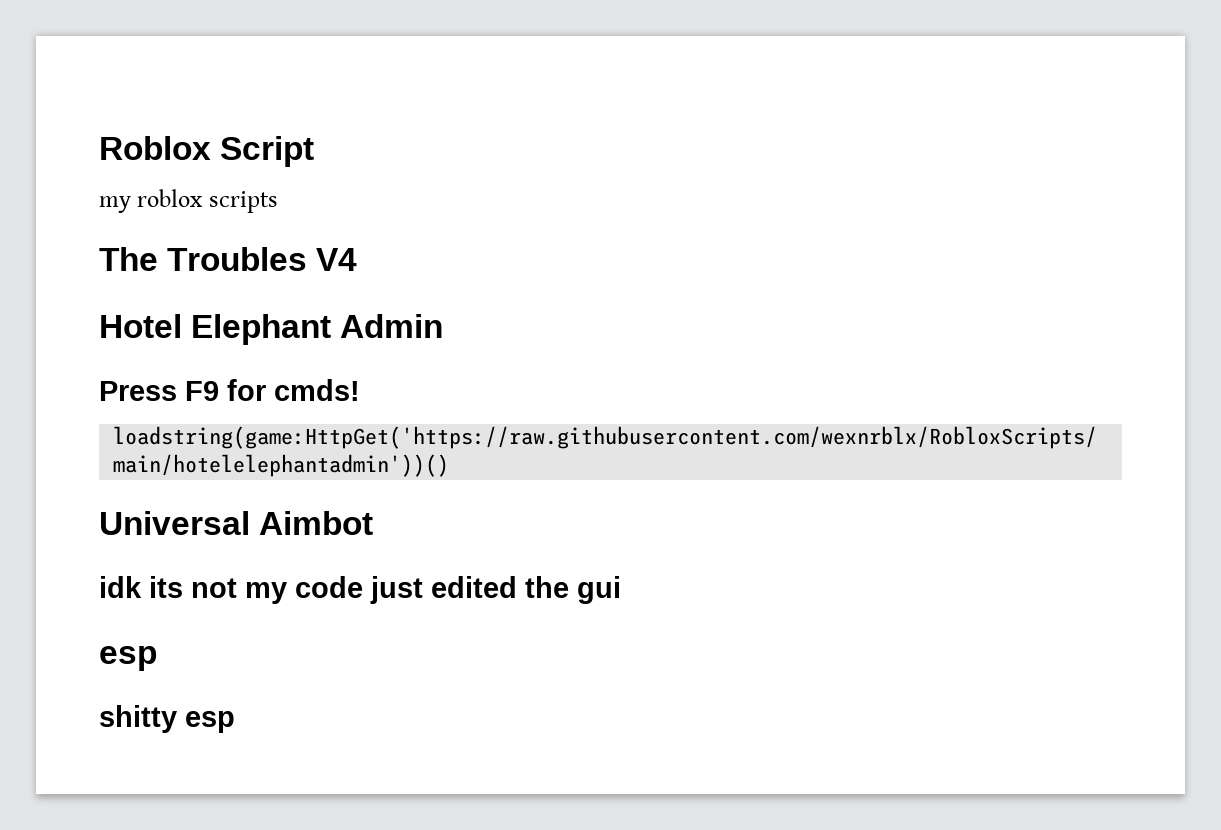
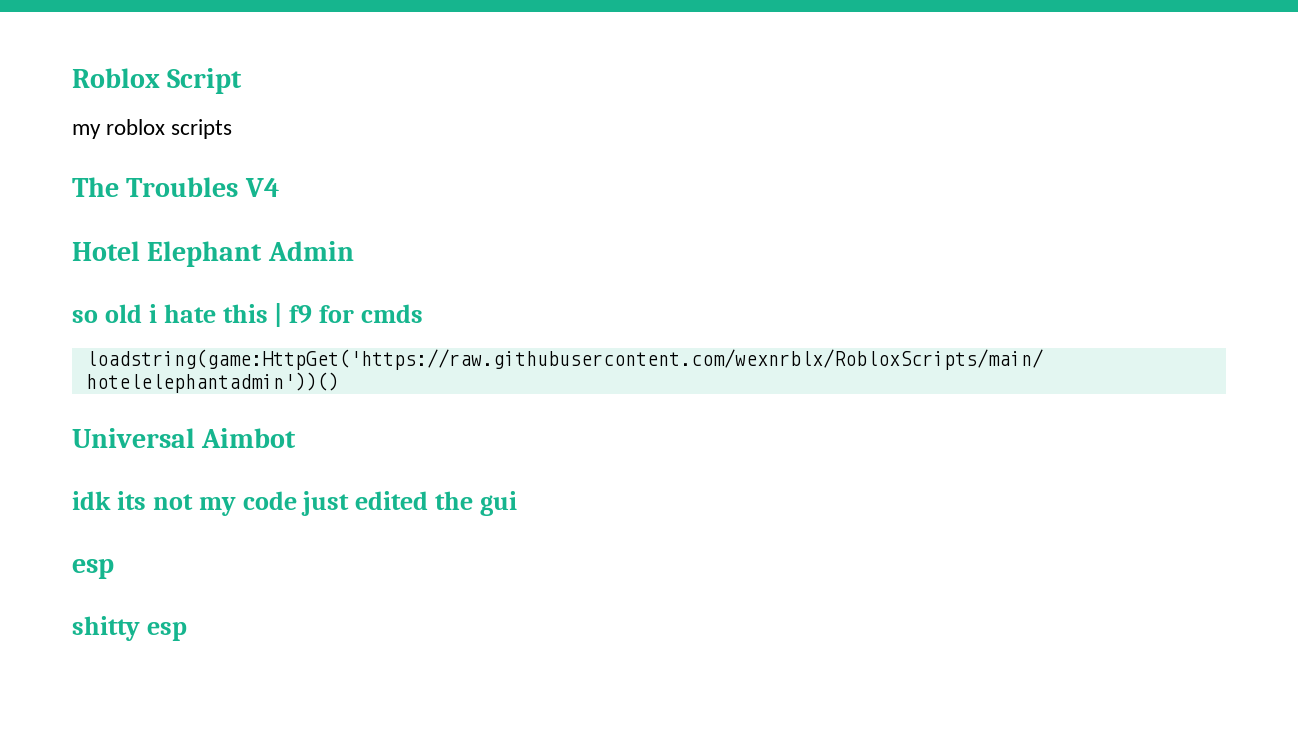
- Press F9 for cmds!
+ so old i hate this | f9 for cmds

